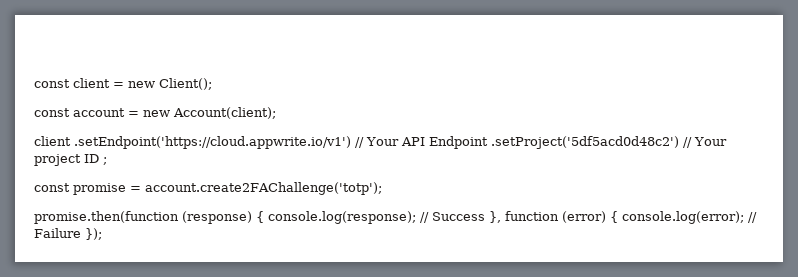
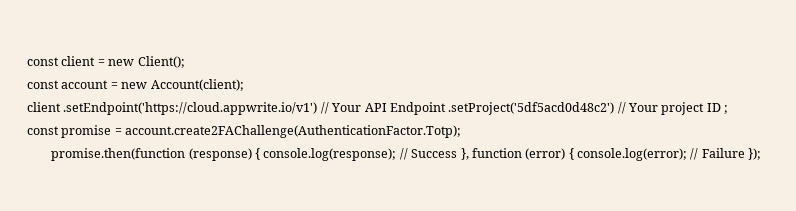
- const promise = account.create2FAChallenge('totp');
+ const promise = account.create2FAChallenge(AuthenticationFactor.Totp);

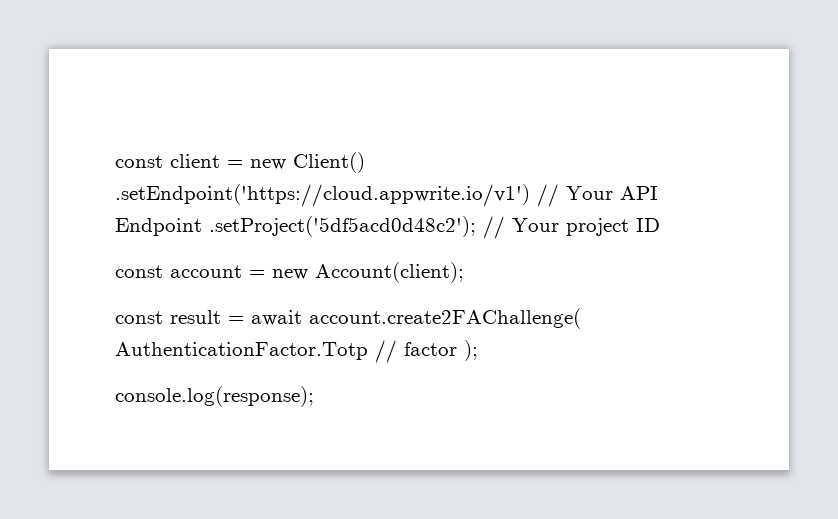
- const client = new Client();
+ const client = new Client() .setEndpoint('https://cloud.appwrite.io/v1') // Your API Endpoint .setProject('5df5acd0d48c2'); // Your project ID
- client .setEndpoint('https://cloud.appwrite.io/v1') // Your API Endpoint .setProject('5df5acd0d48c2') // Your project ID ;
- const promise = account.create2FAChallenge(AuthenticationFactor.Totp);
- promise.then(function (response) { console.log(response); // Success }, function (error) { console.log(error); // Failure });
+ const result = await account.create2FAChallenge( AuthenticationFactor.Totp // factor );
+ console.log(response);

